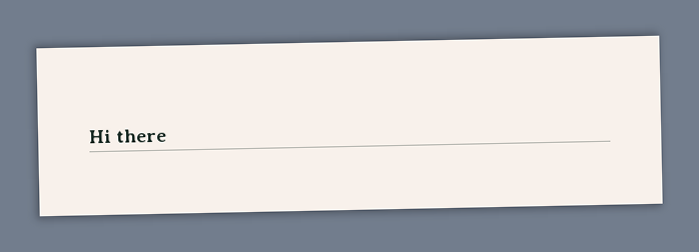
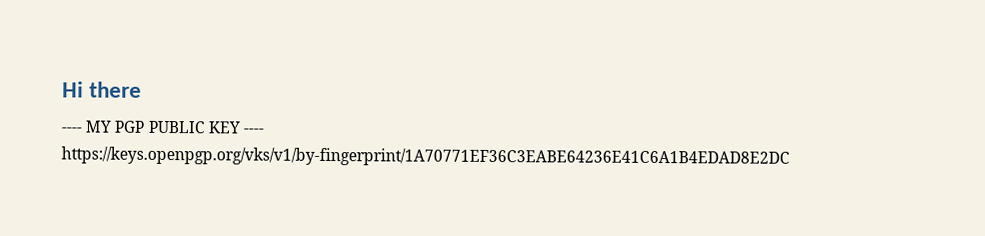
+ ---- MY PGP PUBLIC KEY ---- https://keys.openpgp.org/vks/v1/by-fingerprint/1A70771EF36C3EABE64236E41C6A1B4EDAD8E2DC

